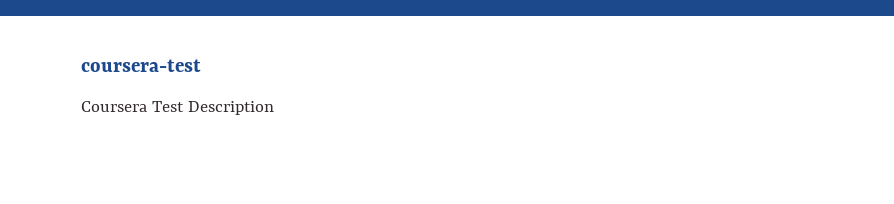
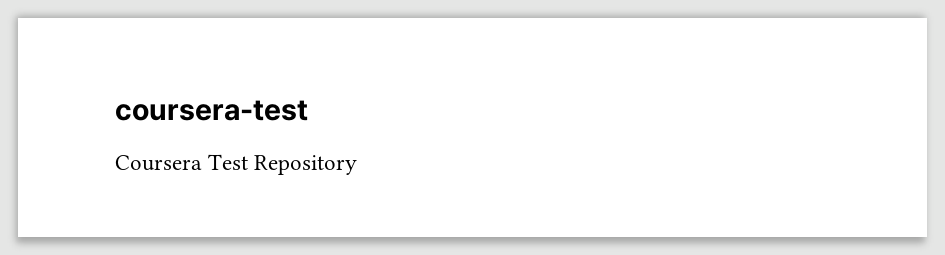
- Coursera Test Description
+ Coursera Test Repository

